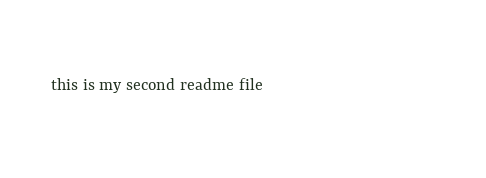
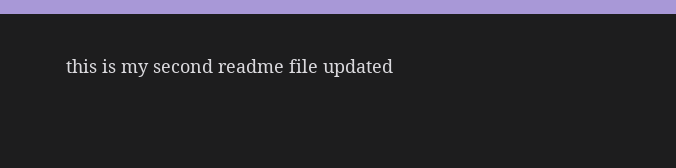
- this is my second readme file
+ this is my second readme file updated

